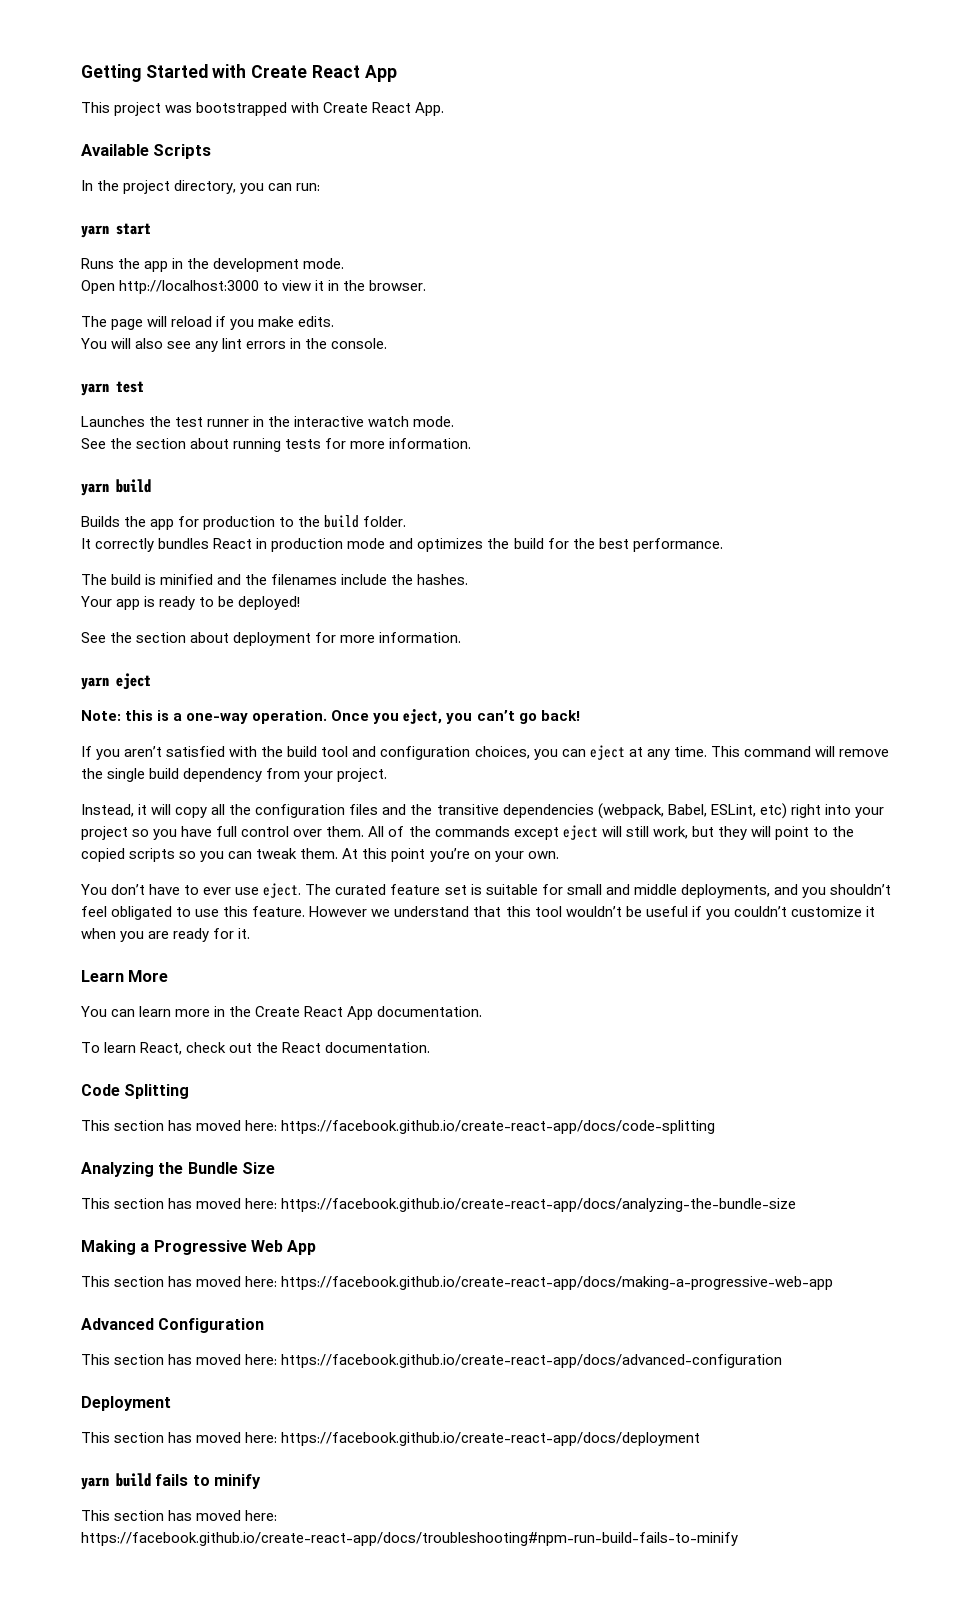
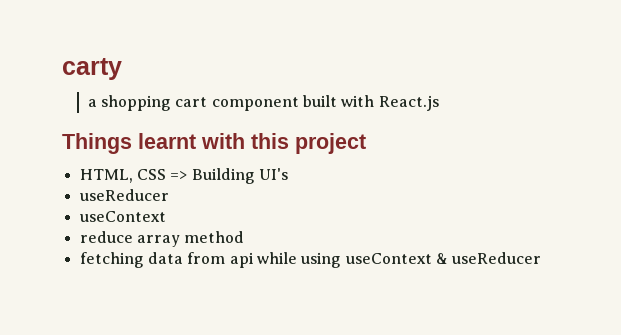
- Getting Started with Create React App
- This project was bootstrapped with Create React App.
- Available Scripts
- In the project directory, you can run:
- yarn start
- Runs the app in the development mode.
- Open http://localhost:3000 to view it in the browser.
- The page will reload if you make edits.
- You will also see any lint errors in the console.
- yarn test
- Launches the test runner in the interactive watch mode.
- See the section about running tests for more information.
- yarn build
- Builds the app for production to the build folder.
- It correctly bundles React in production mode and optimizes the build for the best performance.
- The build is minified and the filenames include the hashes.
- Your app is ready to be deployed!
- See the section about deployment for more information.
- yarn eject
- Note: this is a one-way operation. Once you eject, you can’t go back!
- If you aren’t satisfied with the build tool and configuration choices, you can eject at any time. This command will remove the single build dependency from your project.
- Instead, it will copy all the configuration files and the transitive dependencies (webpack, Babel, ESLint, etc) right into your project so you have full control over them. All of the commands except eject will still work, but they will point to the copied scripts so you can tweak them. At this point you’re on your own.
- You don’t have to ever use eject. The curated feature set is suitable for small and middle deployments, and you shouldn’t feel obligated to use this feature. However we understand that this tool wouldn’t be useful if you couldn’t customize it when you are ready for it.
- Learn More
- You can learn more in the Create React App documentation.
- To learn React, check out the React documentation.
- Code Splitting
- This section has moved here: https://facebook.github.io/create-react-app/docs/code-splitting
- Analyzing the Bundle Size
- This section has moved here: https://facebook.github.io/create-react-app/docs/analyzing-the-bundle-size
- Making a Progressive Web App
- This section has moved here: https://facebook.github.io/create-react-app/docs/making-a-progressive-web-app
- Advanced Configuration
- This section has moved here: https://facebook.github.io/create-react-app/docs/advanced-configuration
- Deployment
- This section has moved here: https://facebook.github.io/create-react-app/docs/deployment
- yarn build fails to minify
- This section has moved here: https://facebook.github.io/create-react-app/docs/troubleshooting#npm-run-build-fails-to-minify
+ carty
+ a shopping cart component built with React.js
+ Things learnt with this project
+ HTML, CSS => Building UI's
+ useReducer
+ useContext
+ reduce array method
+ fetching data from api while using useContext & useReducer

